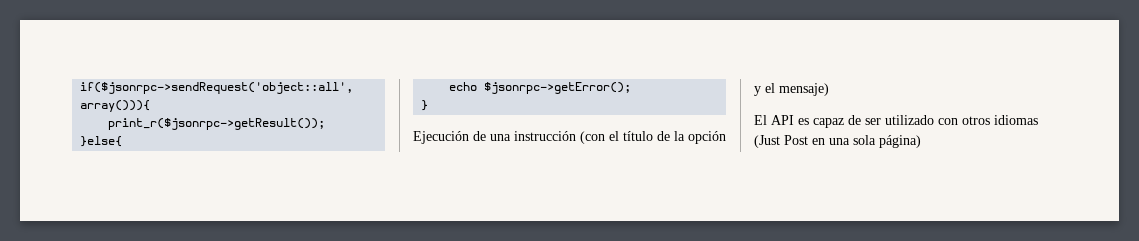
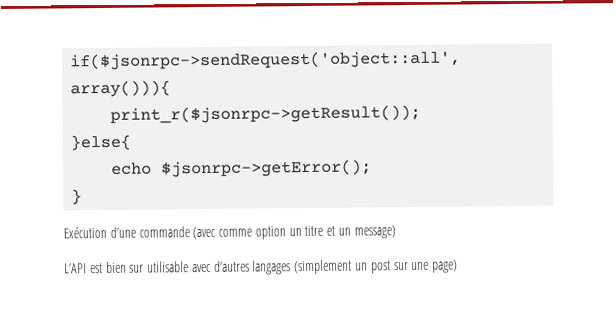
- Ejecución de una instrucción (con el título de la opción y el mensaje)
- El API es capaz de ser utilizado con otros idiomas (Just Post en una sola página)
+ Exécution d’une commande (avec comme option un titre et un message)
+ L’API est bien sur utilisable avec d’autres langages (simplement un post sur une page)

